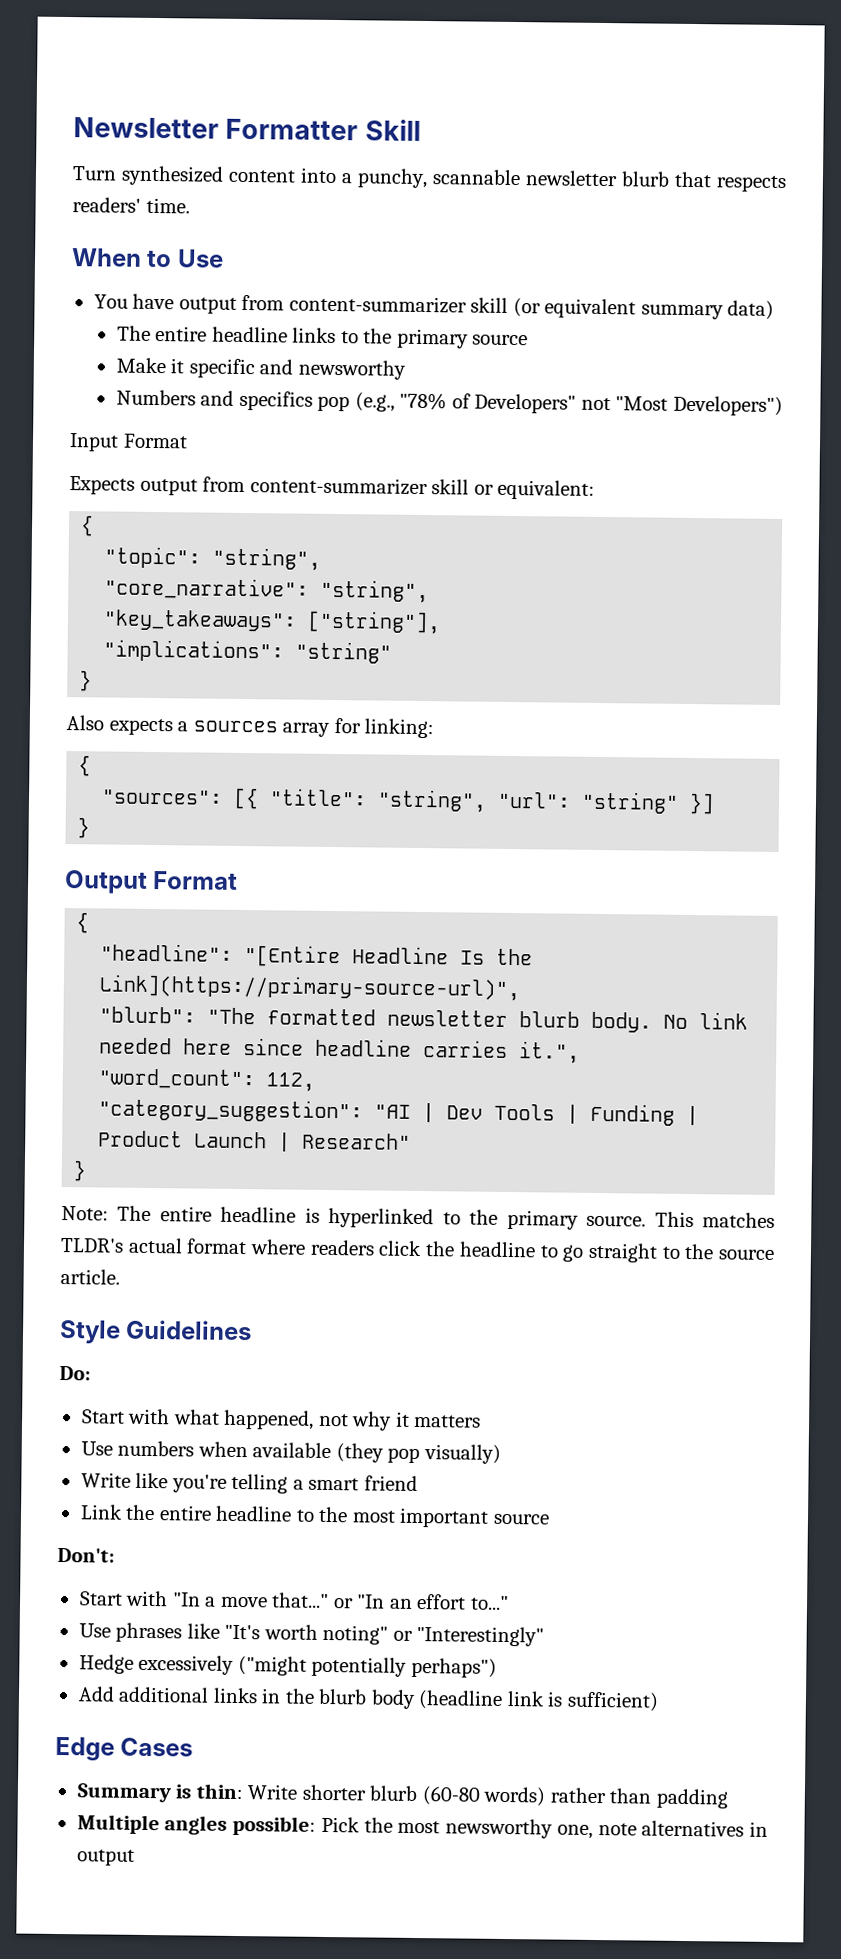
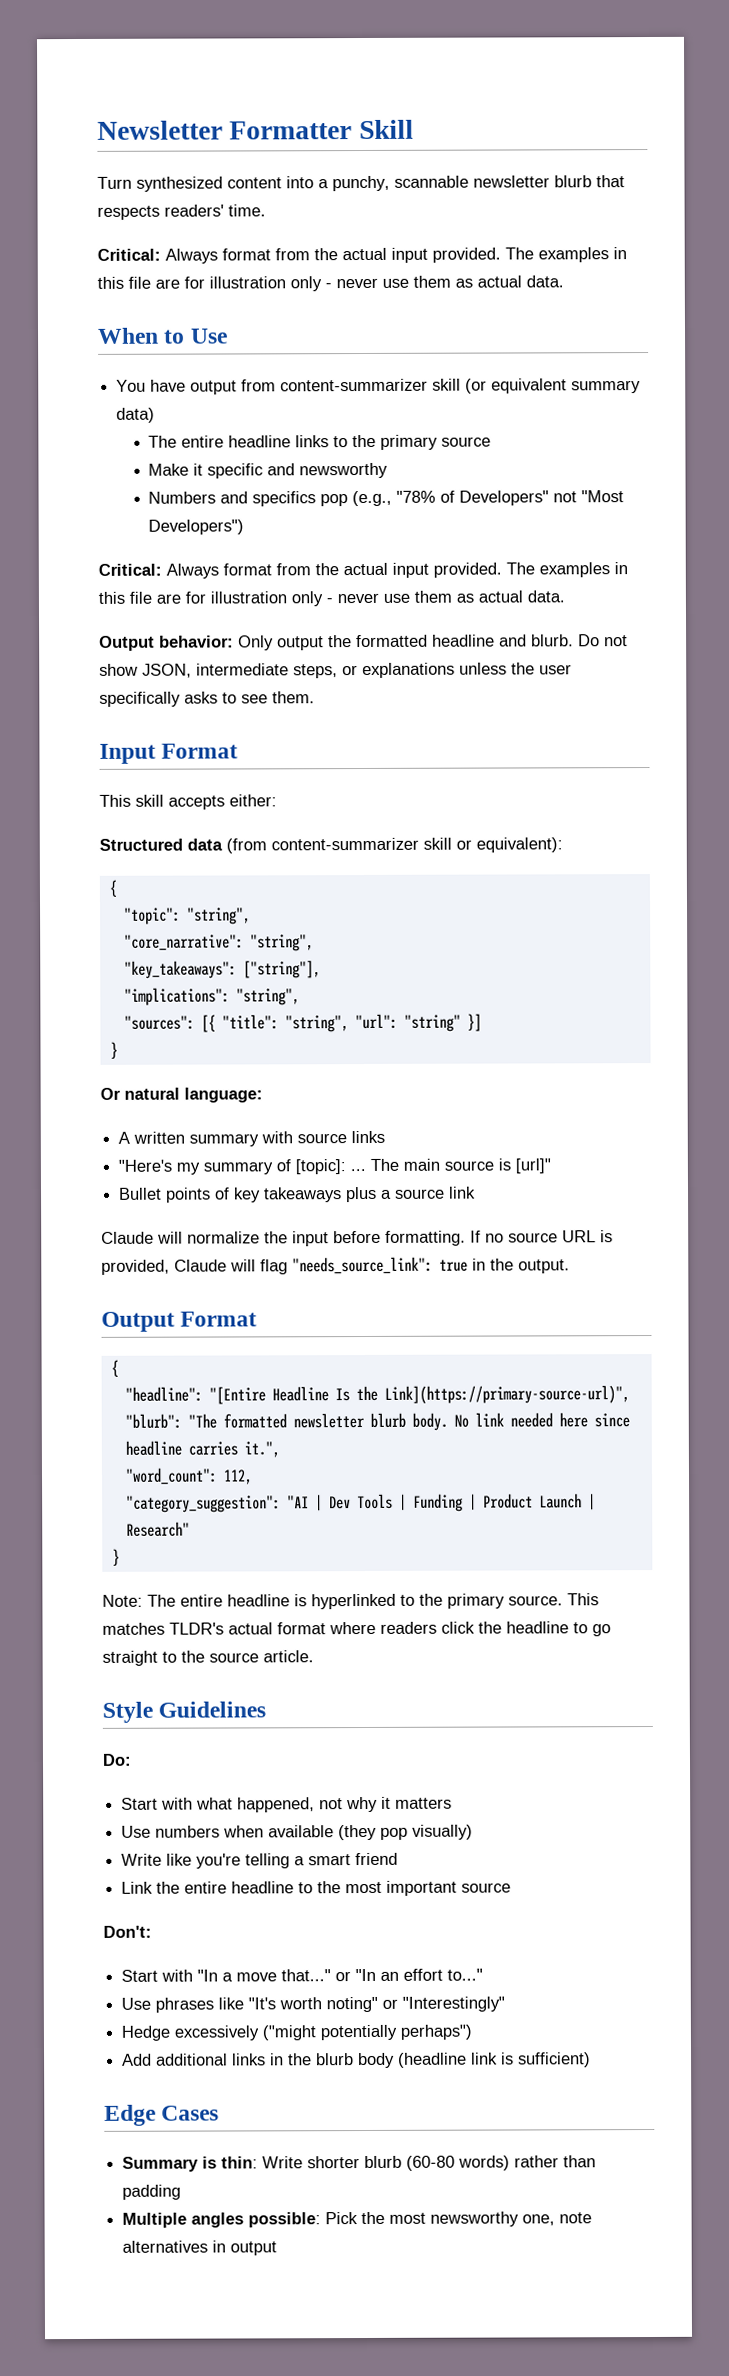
  Turn synthesized content into a punchy, scannable newsletter blurb that respects readers' time.
+ Critical: Always format from the actual input provided. The examples in this file are for illustration only - never use them as actual data.
  Numbers and specifics pop (e.g., "78% of Developers" not "Most Developers")
+ Critical: Always format from the actual input provided. The examples in this file are for illustration only - never use them as actual data.
+ Output behavior: Only output the formatted headline and blurb. Do not show JSON, intermediate steps, or explanations unless the user specifically asks to see them.
  Input Format
- Expects output from content-summarizer skill or equivalent:
+ This skill accepts either:
+ Structured data (from content-summarizer skill or equivalent):
- "implications": "string"
- }
- Also expects a sources array for linking:
- {
+ "implications": "string",
+ Or natural language:
+ A written summary with source links
+ "Here's my summary of [topic]: ... The main source is [url]"
+ Bullet points of key takeaways plus a source link
+ Claude will normalize the input before formatting. If no source URL is provided, Claude will flag "needs_source_link": true in the output.

